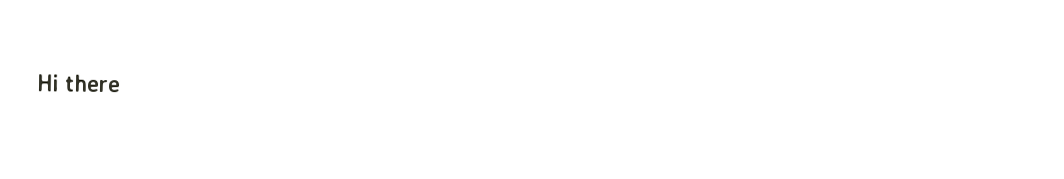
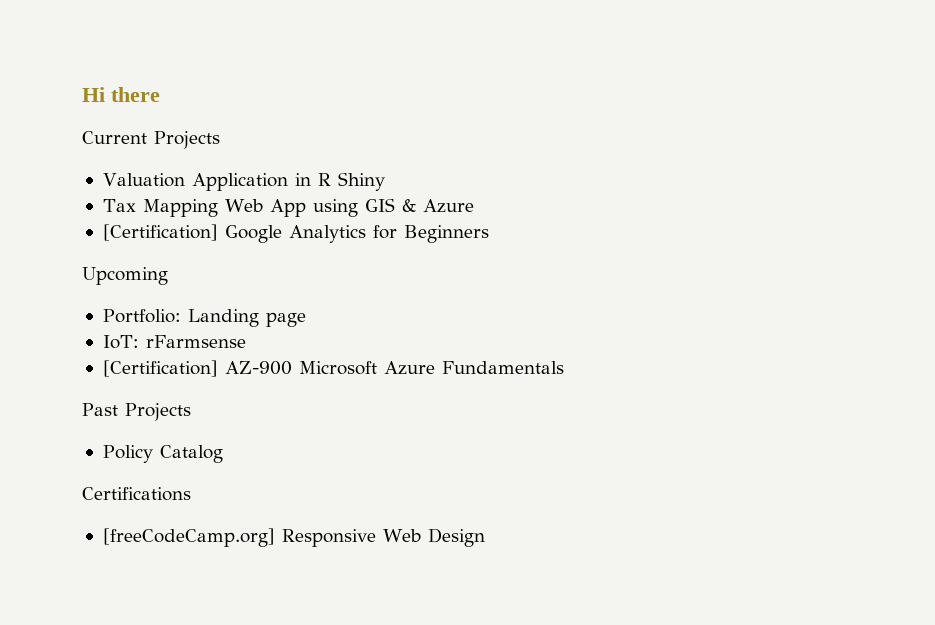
+ Current Projects
+ Valuation Application in R Shiny
+ Tax Mapping Web App using GIS & Azure
+ [Certification] Google Analytics for Beginners
+ Upcoming
+ Portfolio: Landing page
+ IoT: rFarmsense
+ [Certification] AZ-900 Microsoft Azure Fundamentals
+ Past Projects
+ Policy Catalog
+ Certifications
+ [freeCodeCamp.org] Responsive Web Design

